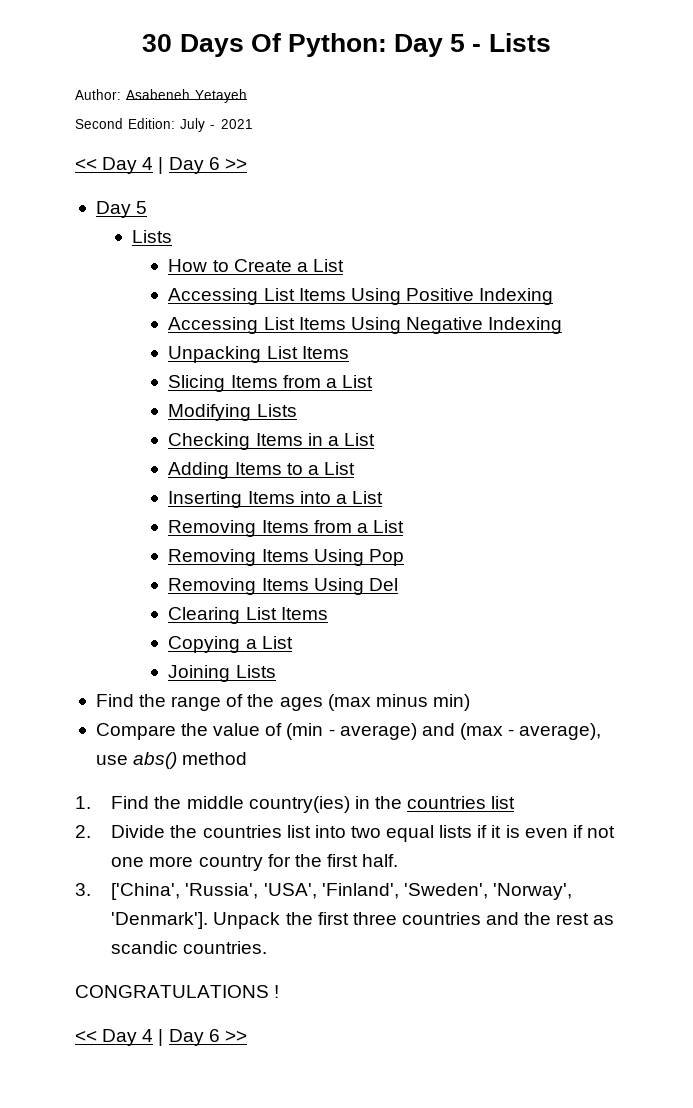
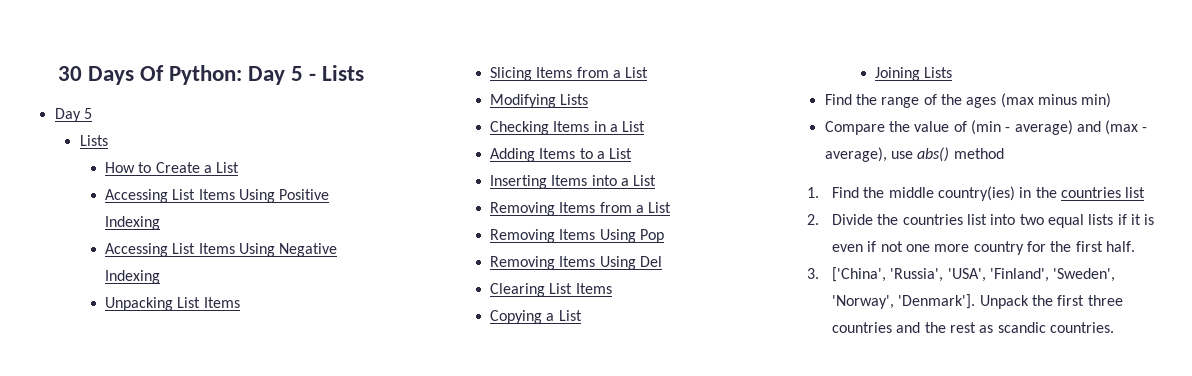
- Author: Asabeneh Yetayeh
- Second Edition: July - 2021
- << Day 4 | Day 6 >>
- CONGRATULATIONS !
- << Day 4 | Day 6 >>

